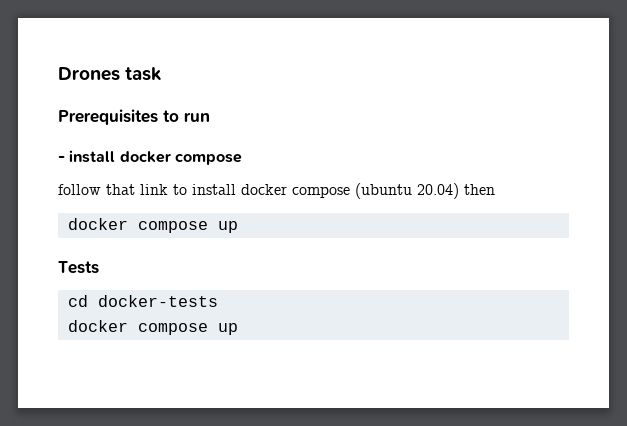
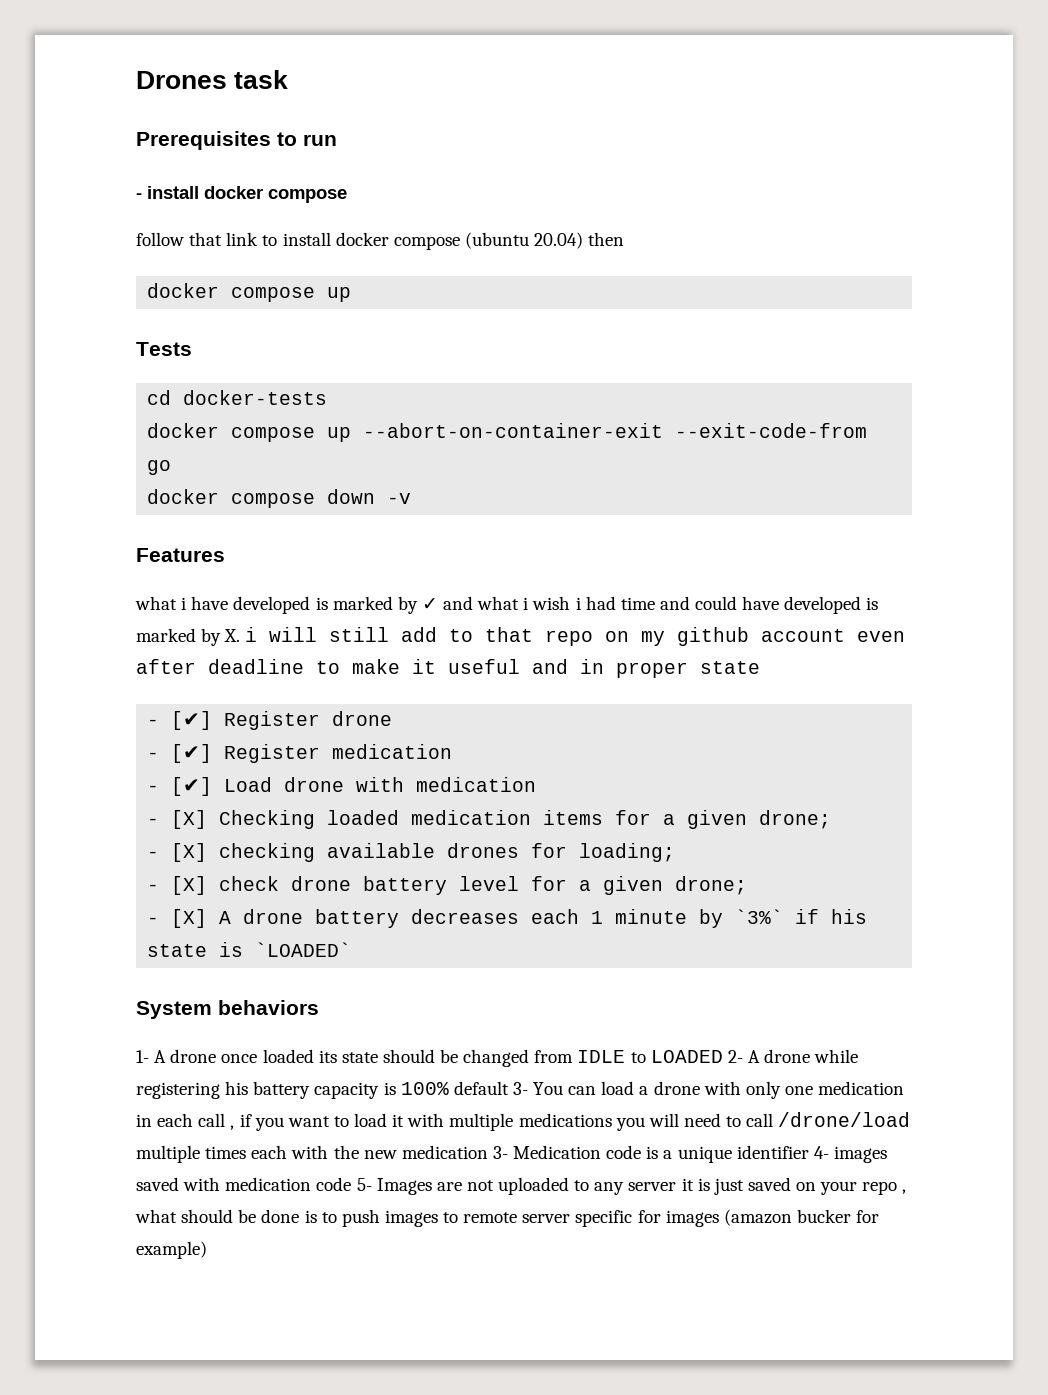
  cd docker-tests
- docker compose up
+ docker compose up --abort-on-container-exit --exit-code-from go
+ docker compose down -v
+ Features
+ what i have developed is marked by ✓ and what i wish i had time and could have developed is marked by X. i will still add to that repo on my github account even after deadline to make it useful and in proper state
+ - [✔] Register drone
+ - [✔] Register medication
+ - [✔] Load drone with medication
+ - [X] Checking loaded medication items for a given drone;
+ - [X] checking available drones for loading;
+ - [X] check drone battery level for a given drone;
+ - [X] A drone battery decreases each 1 minute by `3%` if his state is `LOADED`
+ System behaviors
+ 1- A drone once loaded its state should be changed from IDLE to LOADED 2- A drone while registering his battery capacity is 100% default 3- You can load a drone with only one medication in each call , if you want to load it with multiple medications you will need to call /drone/load multiple times each with the new medication 3- Medication code is a unique identifier 4- images saved with medication code 5- Images are not uploaded to any server it is just saved on your repo , what should be done is to push images to remote server specific for images (amazon bucker for example)

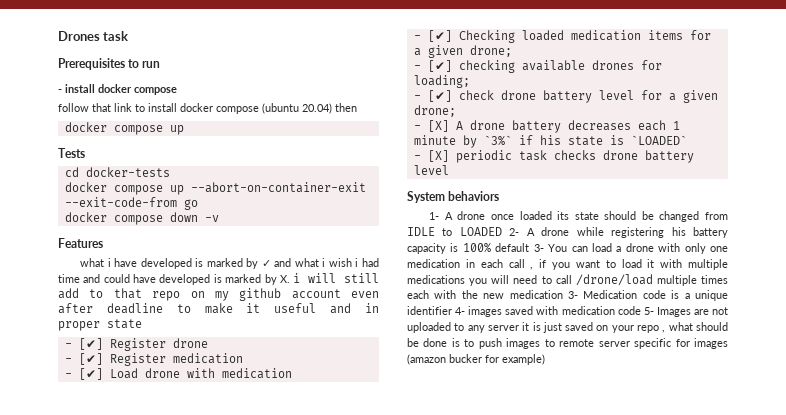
- - [X] Checking loaded medication items for a given drone;
+ - [✔] Checking loaded medication items for a given drone;
- - [X] checking available drones for loading;
+ - [✔] checking available drones for loading;
- - [X] check drone battery level for a given drone;
+ - [✔] check drone battery level for a given drone;
+ - [X] periodic task checks drone battery level

